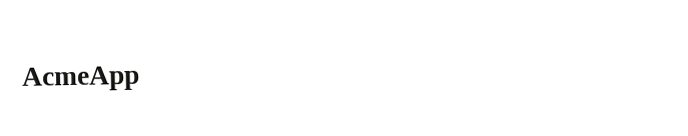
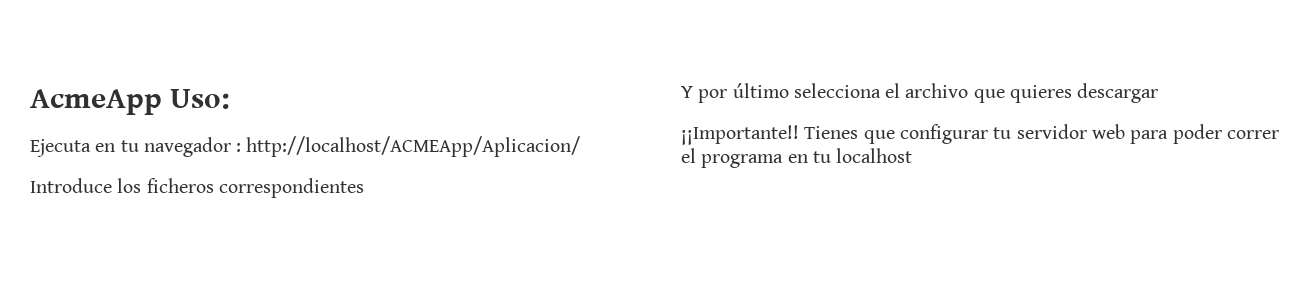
- AcmeApp
+ AcmeApp Uso:
+ Ejecuta en tu navegador : http://localhost/ACMEApp/Aplicacion/
+ Introduce los ficheros correspondientes
+ Y por último selecciona el archivo que quieres descargar
+ ¡¡Importante!! Tienes que configurar tu servidor web para poder correr el programa en tu localhost

